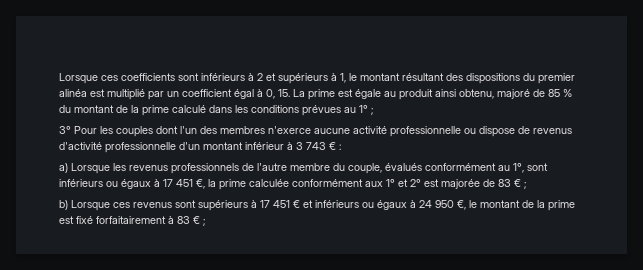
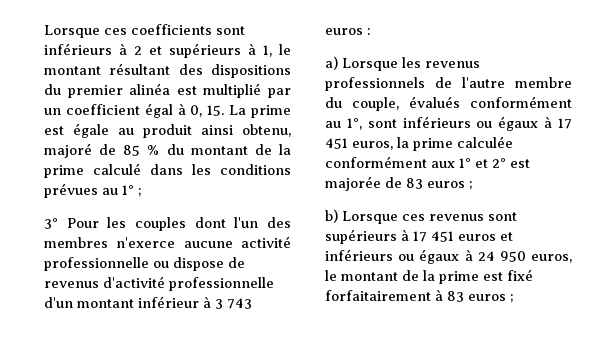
- 3° Pour les couples dont l'un des membres n'exerce aucune activité professionnelle ou dispose de revenus d'activité professionnelle d'un montant inférieur à 3 743 € :
+ 3° Pour les couples dont l'un des membres n'exerce aucune activité professionnelle ou dispose de revenus d'activité professionnelle d'un montant inférieur à 3 743 euros :
- a) Lorsque les revenus professionnels de l'autre membre du couple, évalués conformément au 1°, sont inférieurs ou égaux à 17 451 €, la prime calculée conformément aux 1° et 2° est majorée de 83 € ;
+ a) Lorsque les revenus professionnels de l'autre membre du couple, évalués conformément au 1°, sont inférieurs ou égaux à 17 451 euros, la prime calculée conformément aux 1° et 2° est majorée de 83 euros ;
- b) Lorsque ces revenus sont supérieurs à 17 451 € et inférieurs ou égaux à 24 950 €, le montant de la prime est fixé forfaitairement à 83 € ;
+ b) Lorsque ces revenus sont supérieurs à 17 451 euros et inférieurs ou égaux à 24 950 euros, le montant de la prime est fixé forfaitairement à 83 euros ;

